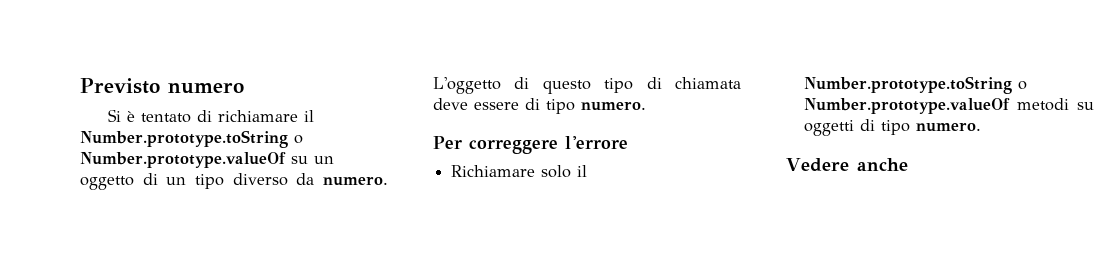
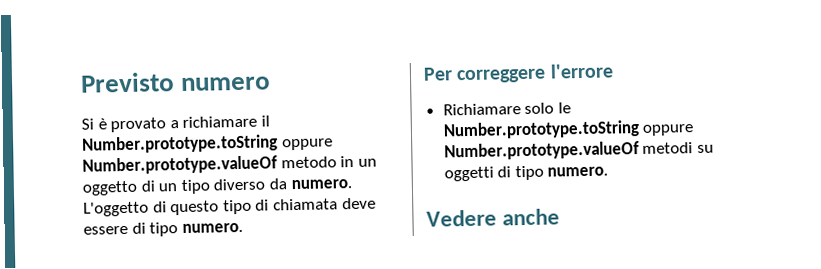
- Si è tentato di richiamare il Number.prototype.toString o Number.prototype.valueOf su un oggetto di un tipo diverso da numero.
+ Si è provato a richiamare il Number.prototype.toString oppure Number.prototype.valueOf metodo in un oggetto di un tipo diverso da numero.
- Richiamare solo il Number.prototype.toString o Number.prototype.valueOf metodi su oggetti di tipo numero.
+ Richiamare solo le Number.prototype.toString oppure Number.prototype.valueOf metodi su oggetti di tipo numero.

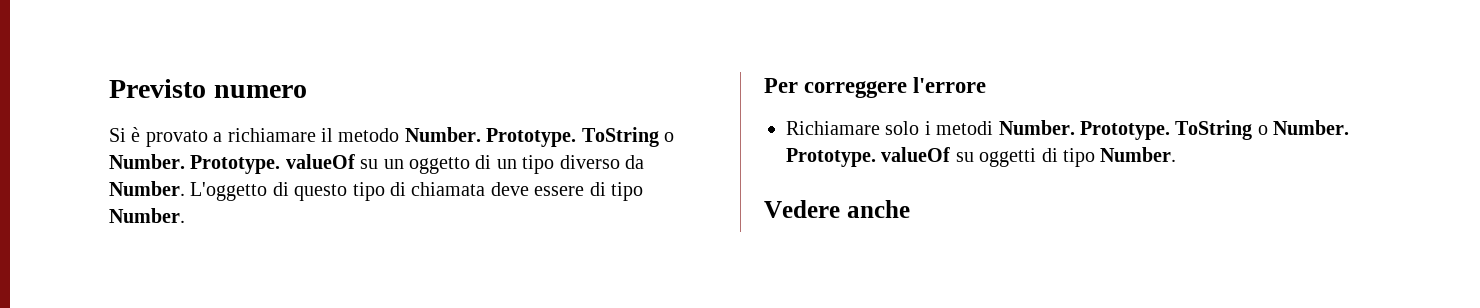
- Si è provato a richiamare il Number.prototype.toString oppure Number.prototype.valueOf metodo in un oggetto di un tipo diverso da numero.
+ Si è provato a richiamare il metodo Number. Prototype. ToString o Number. Prototype. valueOf su un oggetto di un tipo diverso da Number.
- L'oggetto di questo tipo di chiamata deve essere di tipo numero.
+ L'oggetto di questo tipo di chiamata deve essere di tipo Number.
- Richiamare solo le Number.prototype.toString oppure Number.prototype.valueOf metodi su oggetti di tipo numero.
+ Richiamare solo i metodi Number. Prototype. ToString o Number. Prototype. valueOf su oggetti di tipo Number.

